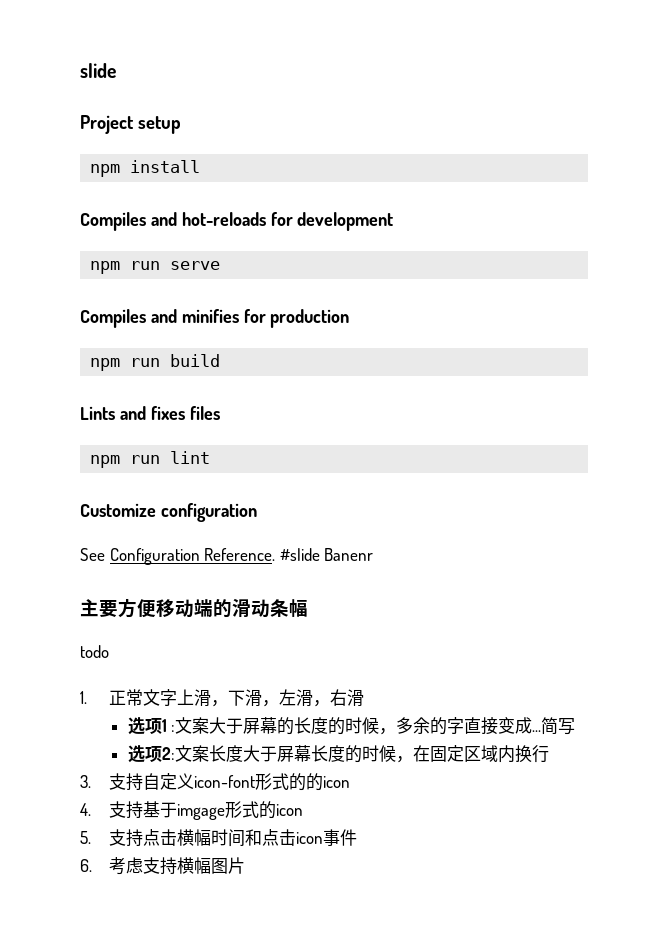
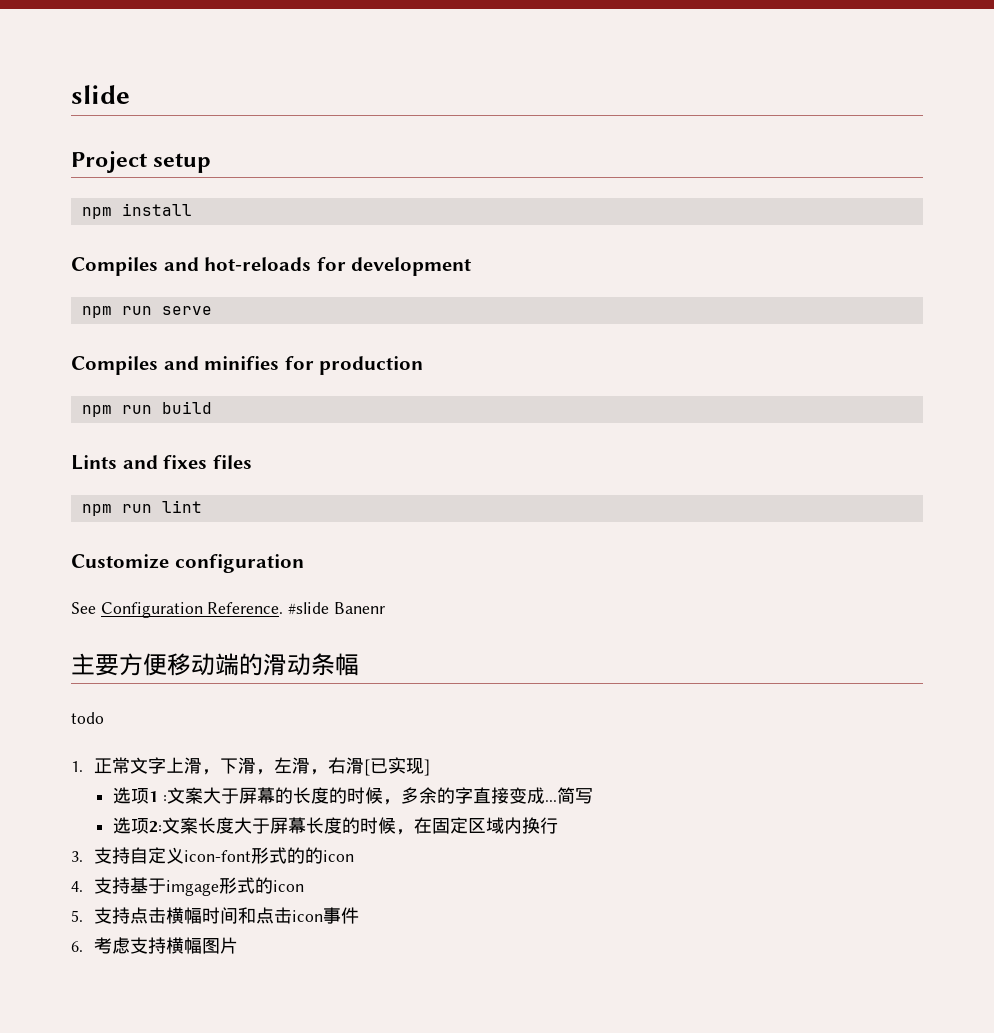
- 1.正常文字上滑，下滑，左滑，右滑
+ 1.正常文字上滑，下滑，左滑，右滑[已实现]

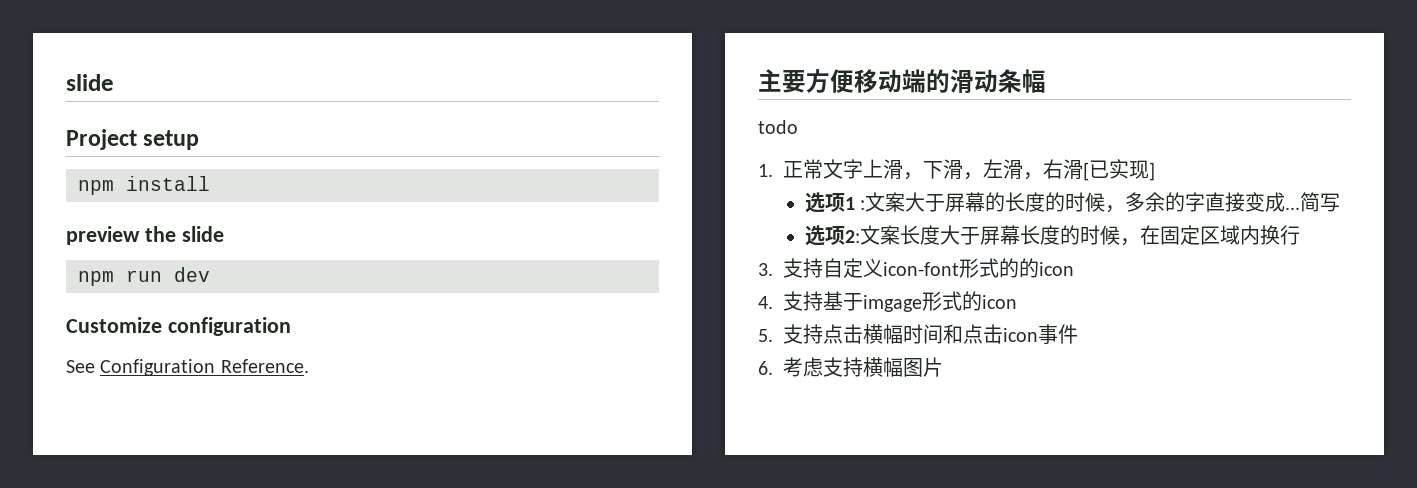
- Compiles and hot-reloads for development
- npm run serve
- Compiles and minifies for production
- npm run build
- Lints and fixes files
- npm run lint
+ preview the slide
+ npm run dev
- #slide Banenr

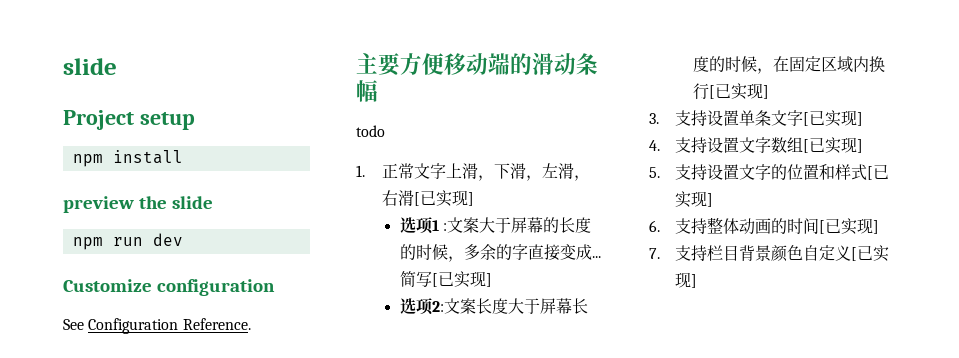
- 简写
+ 简写[已实现]
- 选项2:文案长度大于屏幕长度的时候，在固定区域内换行
+ 选项2:文案长度大于屏幕长度的时候，在固定区域内换行[已实现]
- 3.支持自定义icon-font形式的的icon
- 4.支持基于imgage形式的icon
- 5.支持点击横幅时间和点击icon事件
- 6.考虑支持横幅图片
+ 3.支持设置单条文字[已实现]
+ 4.支持设置文字数组[已实现]
+ 5.支持设置文字的位置和样式[已实现]
+ 6.支持整体动画的时间[已实现]
+ 7.支持栏目背景颜色自定义[已实现]

